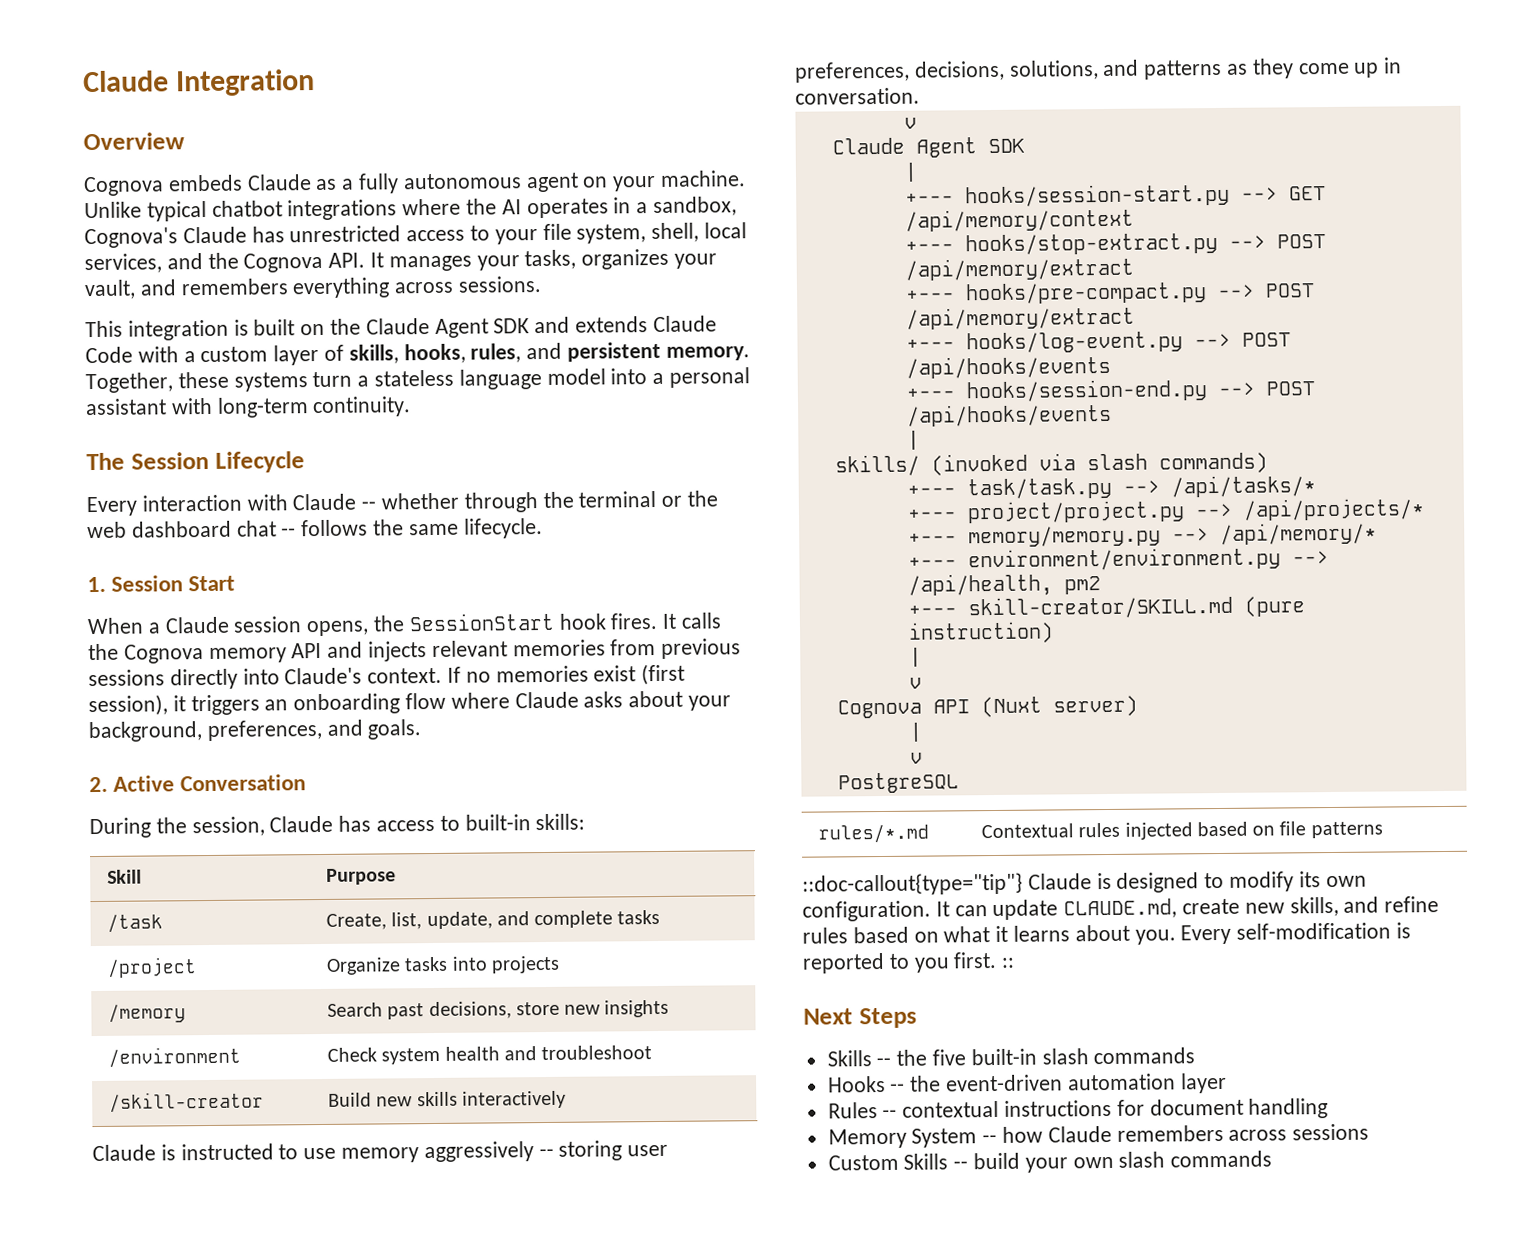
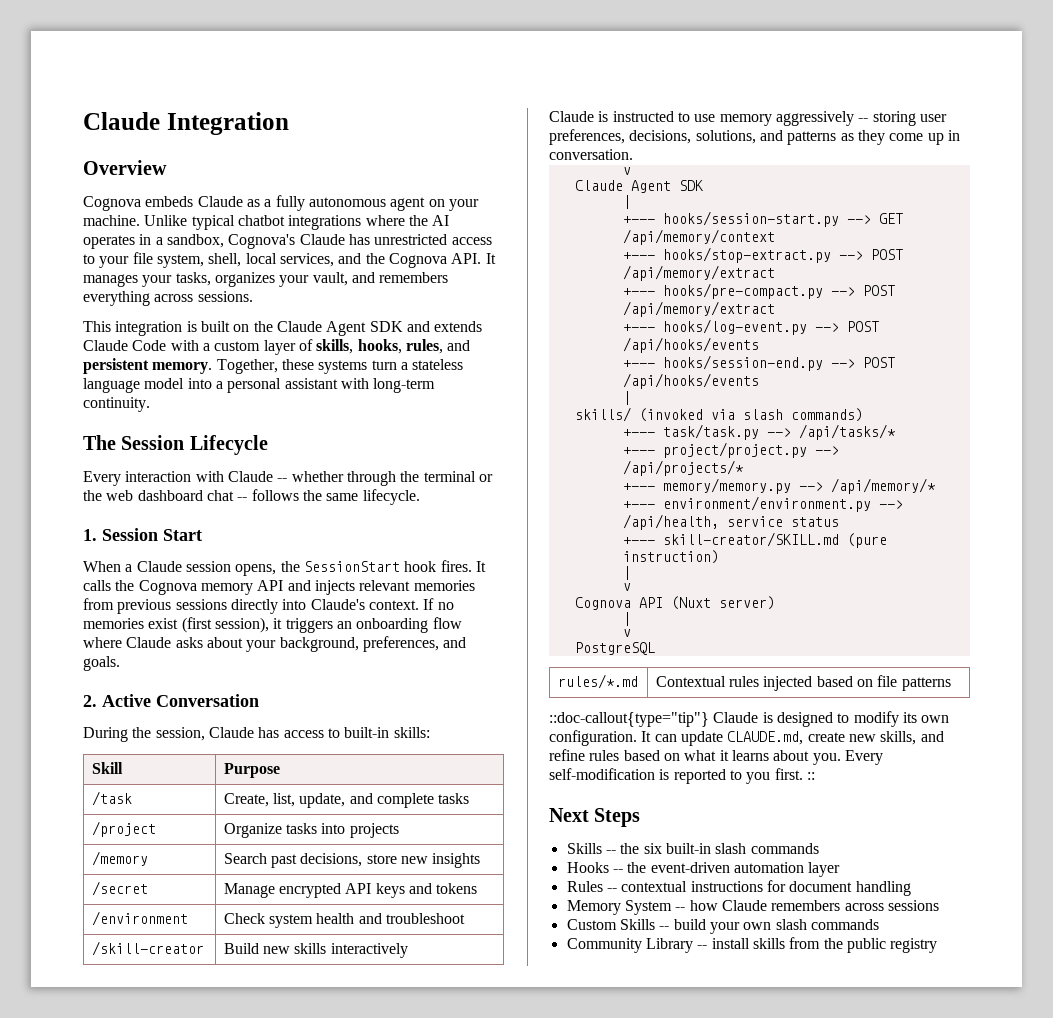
+ /secret | Manage encrypted API keys and tokens
- +--- environment/environment.py --> /api/health, pm2
+ +--- environment/environment.py --> /api/health, service status
- Skills -- the five built-in slash commands
+ Skills -- the six built-in slash commands
+ Community Library -- install skills from the public registry

